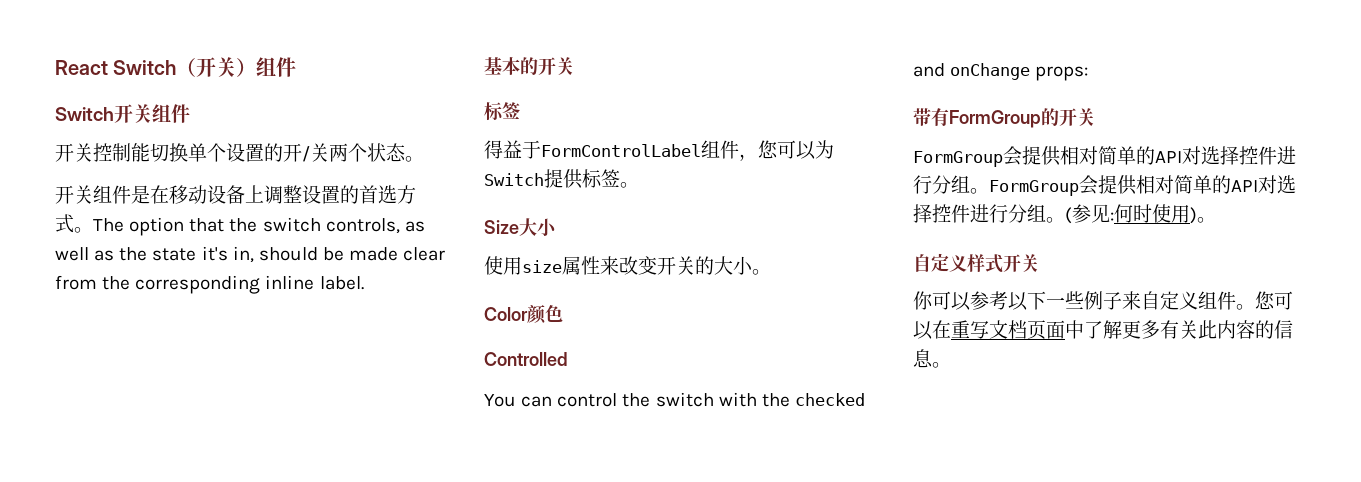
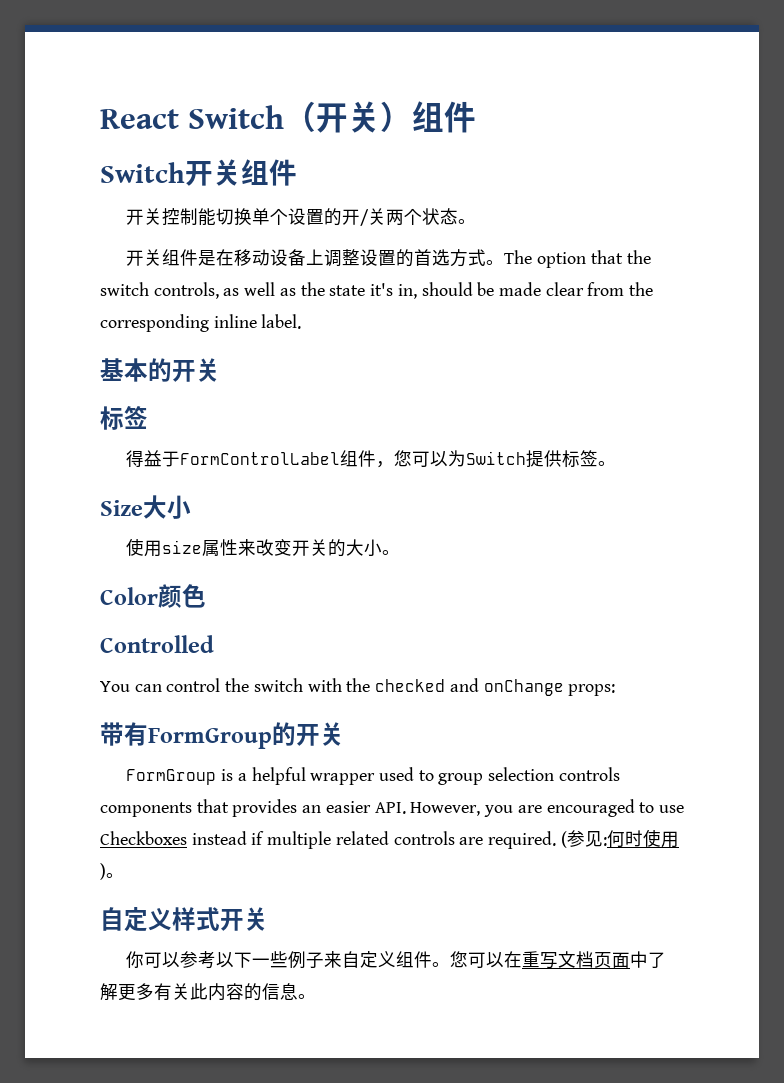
- FormGroup会提供相对简单的API对选择控件进行分组。FormGroup会提供相对简单的API对选择控件进行分组。
+ FormGroup is a helpful wrapper used to group selection controls components that provides an easier API. However, you are encouraged to use Checkboxes instead if multiple related controls are required.

